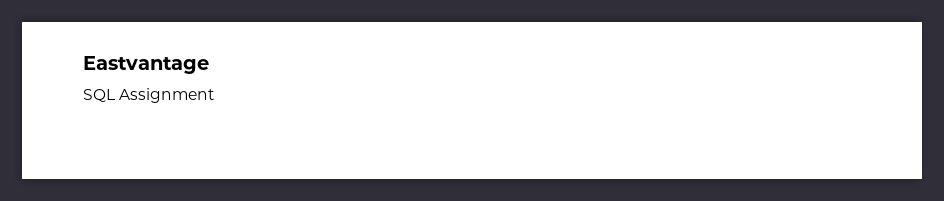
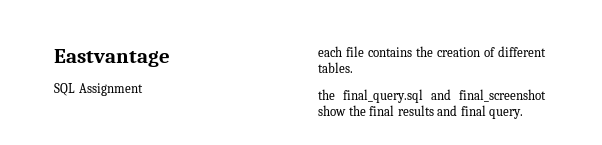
+ each file contains the creation of different tables.
+ the final_query.sql and final_screenshot show the final results and final query.

